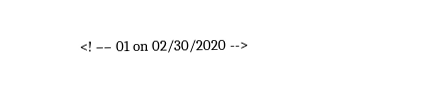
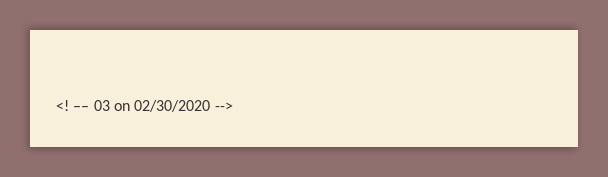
- –– 01 on 02/30/2020 -->
+ –– 03 on 02/30/2020 -->

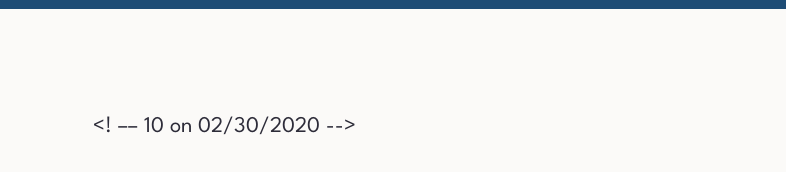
- –– 03 on 02/30/2020 -->
+ –– 10 on 02/30/2020 -->

